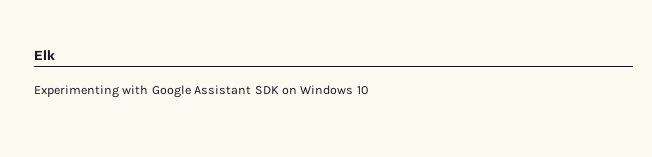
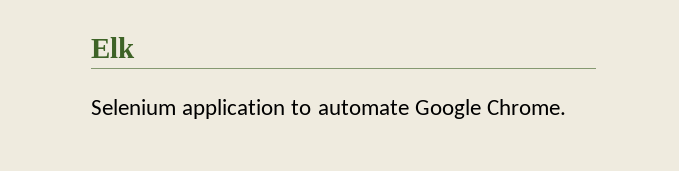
- Experimenting with Google Assistant SDK on Windows 10
+ Selenium application to automate Google Chrome.

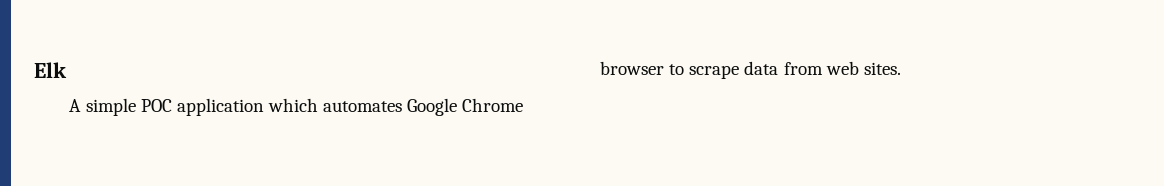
- Selenium application to automate Google Chrome.
+ A simple POC application which automates Google Chrome browser to scrape data from web sites.

